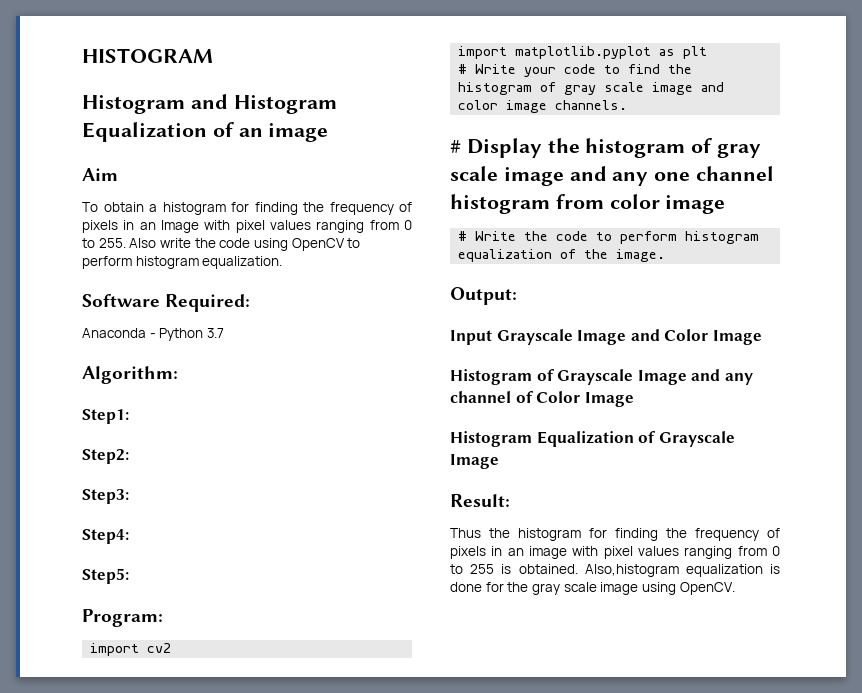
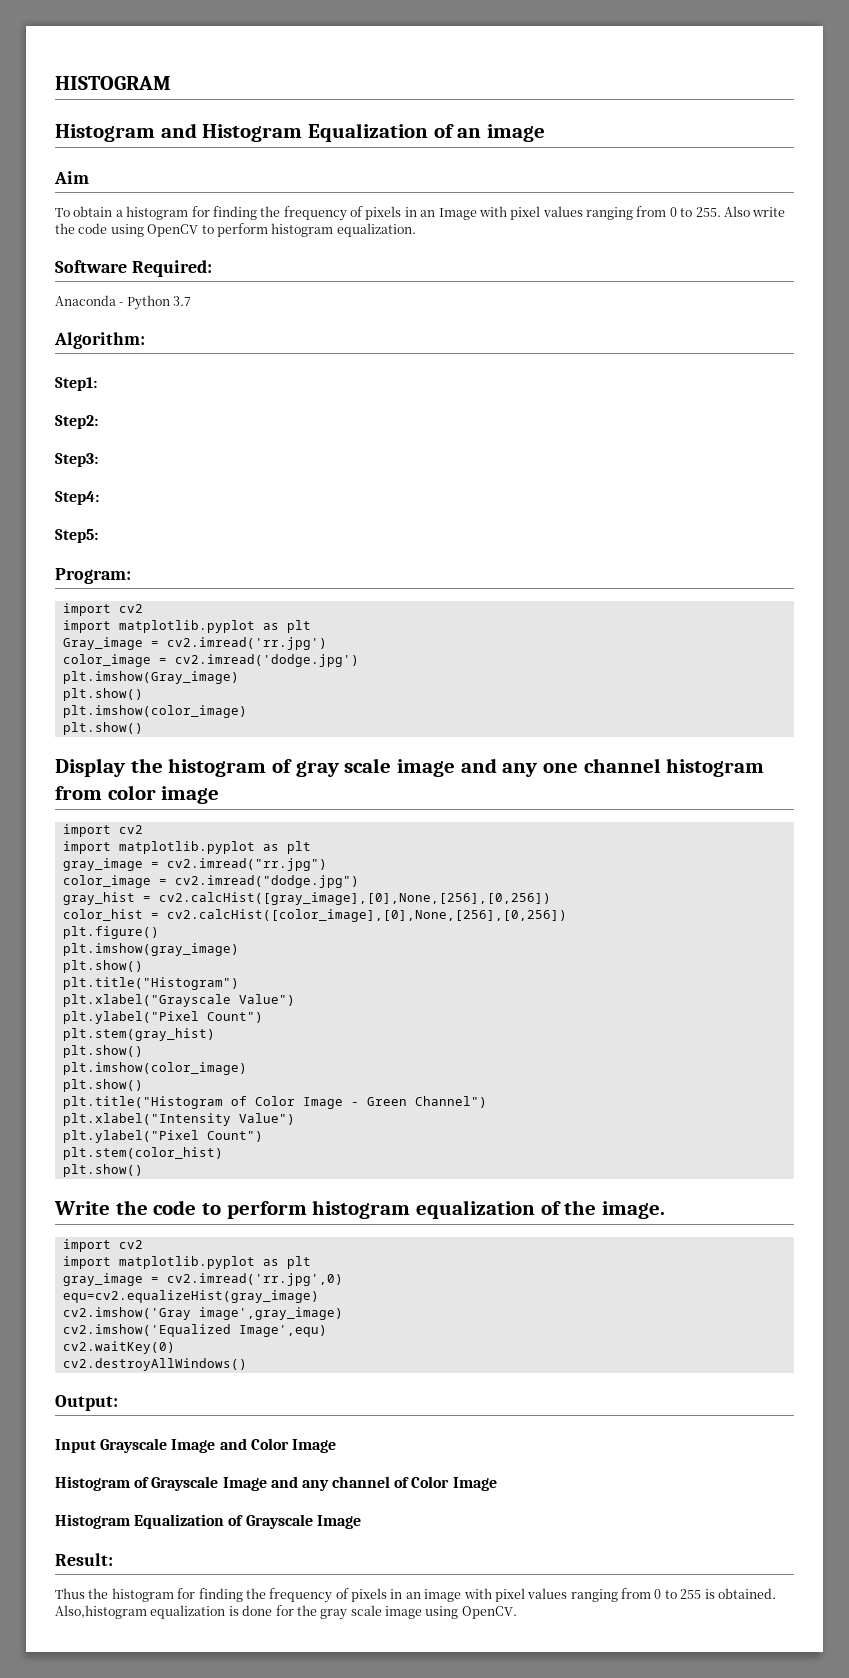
- # Write your code to find the histogram of gray scale image and color image channels.
- # Display the histogram of gray scale image and any one channel histogram from color image
- # Write the code to perform histogram equalization of the image.
+ Gray_image = cv2.imread('rr.jpg')
+ color_image = cv2.imread('dodge.jpg')
+ plt.imshow(Gray_image)
+ plt.show()
+ plt.imshow(color_image)
+ plt.show()
+ Display the histogram of gray scale image and any one channel histogram from color image
+ import cv2
+ import matplotlib.pyplot as plt
+ gray_image = cv2.imread("rr.jpg")
+ color_image = cv2.imread("dodge.jpg")
+ gray_hist = cv2.calcHist([gray_image],[0],None,[256],[0,256])
+ color_hist = cv2.calcHist([color_image],[0],None,[256],[0,256])
+ plt.figure()
+ plt.imshow(gray_image)
+ plt.show()
+ plt.title("Histogram")
+ plt.xlabel("Grayscale Value")
+ plt.ylabel("Pixel Count")
+ plt.stem(gray_hist)
+ plt.show()
+ plt.imshow(color_image)
+ plt.show()
+ plt.title("Histogram of Color Image - Green Channel")
+ plt.xlabel("Intensity Value")
+ plt.ylabel("Pixel Count")
+ plt.stem(color_hist)
+ plt.show()
+ Write the code to perform histogram equalization of the image.
+ import cv2
+ import matplotlib.pyplot as plt
+ gray_image = cv2.imread('rr.jpg',0)
+ equ=cv2.equalizeHist(gray_image)
+ cv2.imshow('Gray image',gray_image)
+ cv2.imshow('Equalized Image',equ)
+ cv2.waitKey(0)
+ cv2.destroyAllWindows()

